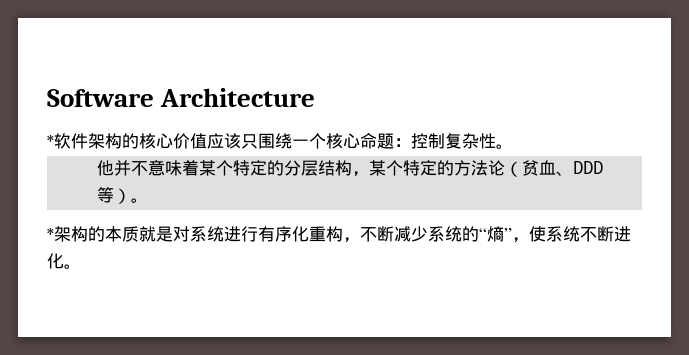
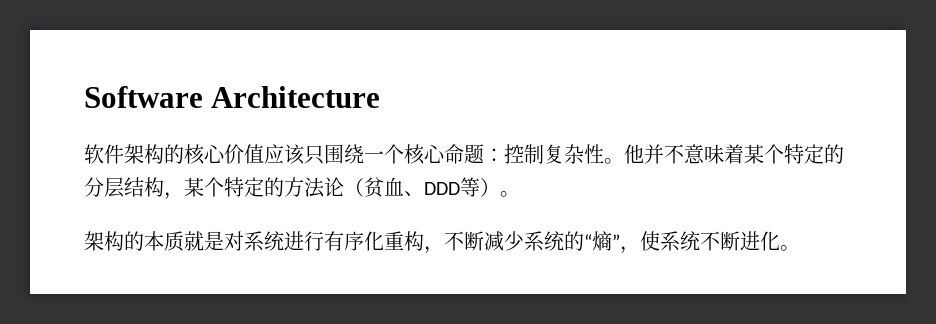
- *软件架构的核心价值应该只围绕一个核心命题：控制复杂性。
- 他并不意味着某个特定的分层结构，某个特定的方法论（贫血、DDD等）。
+ 软件架构的核心价值应该只围绕一个核心命题：控制复杂性。他并不意味着某个特定的分层结构，某个特定的方法论（贫血、DDD等）。
- *架构的本质就是对系统进行有序化重构，不断减少系统的“熵”，使系统不断进化。
+ 架构的本质就是对系统进行有序化重构，不断减少系统的“熵”，使系统不断进化。

